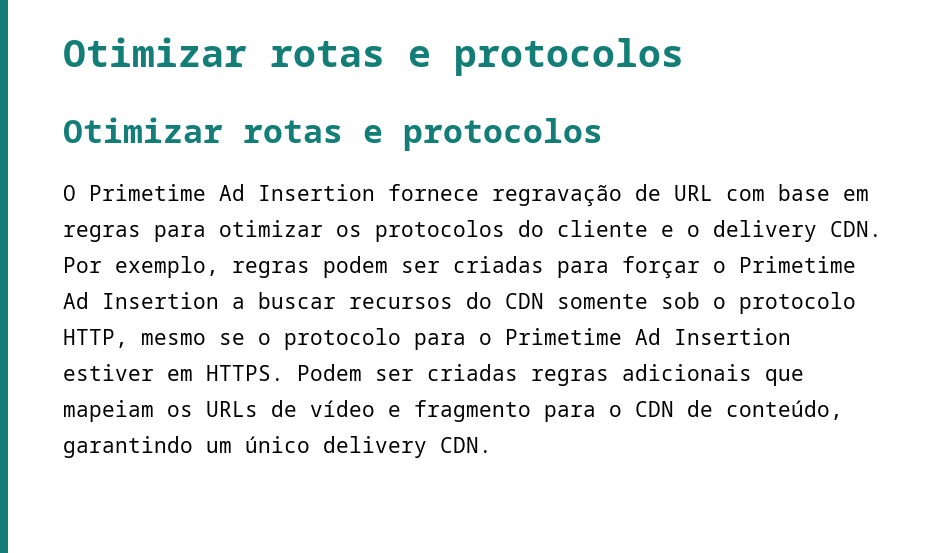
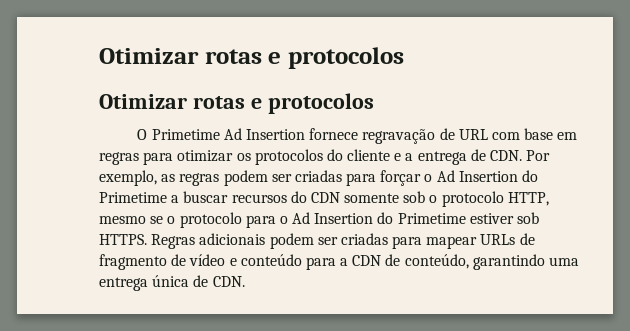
- O Primetime Ad Insertion fornece regravação de URL com base em regras para otimizar os protocolos do cliente e o delivery CDN. Por exemplo, regras podem ser criadas para forçar o Primetime Ad Insertion a buscar recursos do CDN somente sob o protocolo HTTP, mesmo se o protocolo para o Primetime Ad Insertion estiver em HTTPS. Podem ser criadas regras adicionais que mapeiam os URLs de vídeo e fragmento para o CDN de conteúdo, garantindo um único delivery CDN.
+ O Primetime Ad Insertion fornece regravação de URL com base em regras para otimizar os protocolos do cliente e a entrega de CDN. Por exemplo, as regras podem ser criadas para forçar o Ad Insertion do Primetime a buscar recursos do CDN somente sob o protocolo HTTP, mesmo se o protocolo para o Ad Insertion do Primetime estiver sob HTTPS. Regras adicionais podem ser criadas para mapear URLs de fragmento de vídeo e conteúdo para a CDN de conteúdo, garantindo uma entrega única de CDN.

